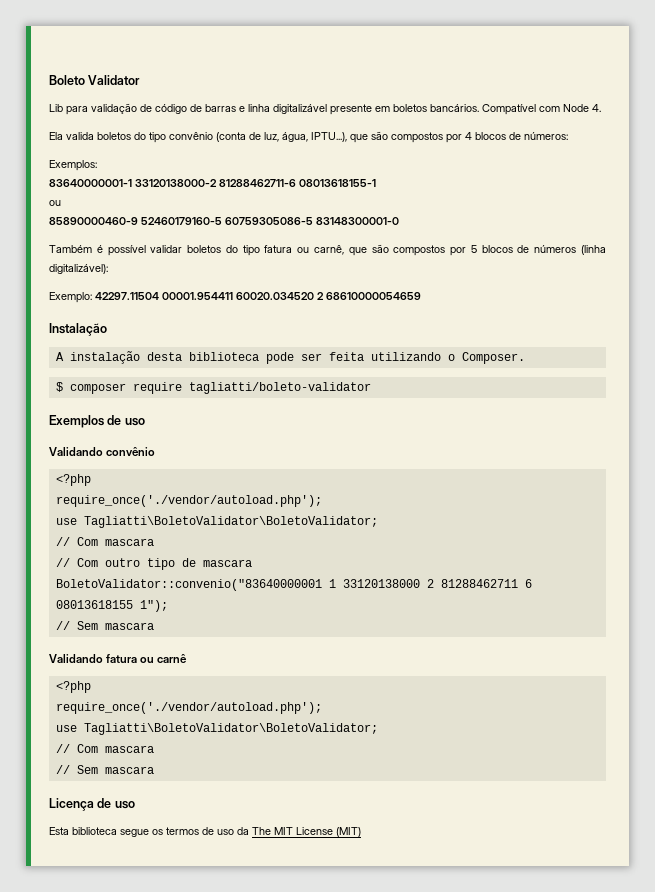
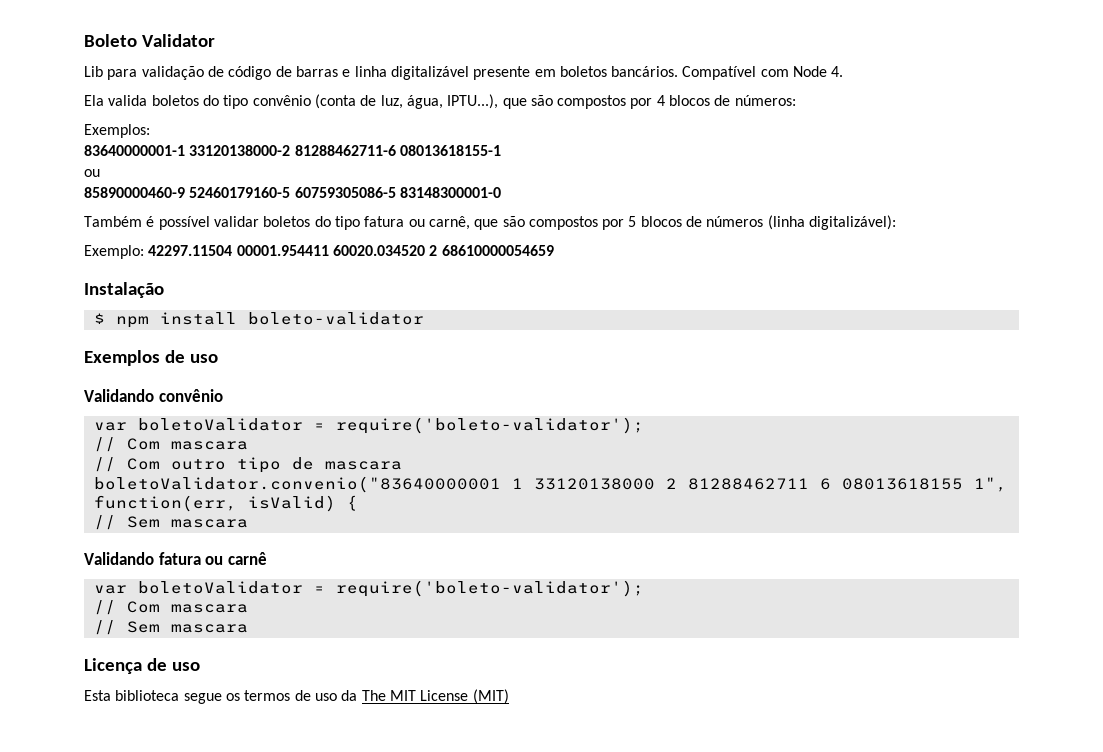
- A instalação desta biblioteca pode ser feita utilizando o Composer.
- $ composer require tagliatti/boleto-validator
+ $ npm install boleto-validator
  Validando convênio
- <?php
- require_once('./vendor/autoload.php');
- use Tagliatti\BoletoValidator\BoletoValidator;
+ var boletoValidator = require('boleto-validator');
- BoletoValidator::convenio("83640000001 1 33120138000 2 81288462711 6 08013618155 1");
+ boletoValidator.convenio("83640000001 1 33120138000 2 81288462711 6 08013618155 1", function(err, isValid) {
  Validando fatura ou carnê
- <?php
- require_once('./vendor/autoload.php');
- use Tagliatti\BoletoValidator\BoletoValidator;
+ var boletoValidator = require('boleto-validator');

